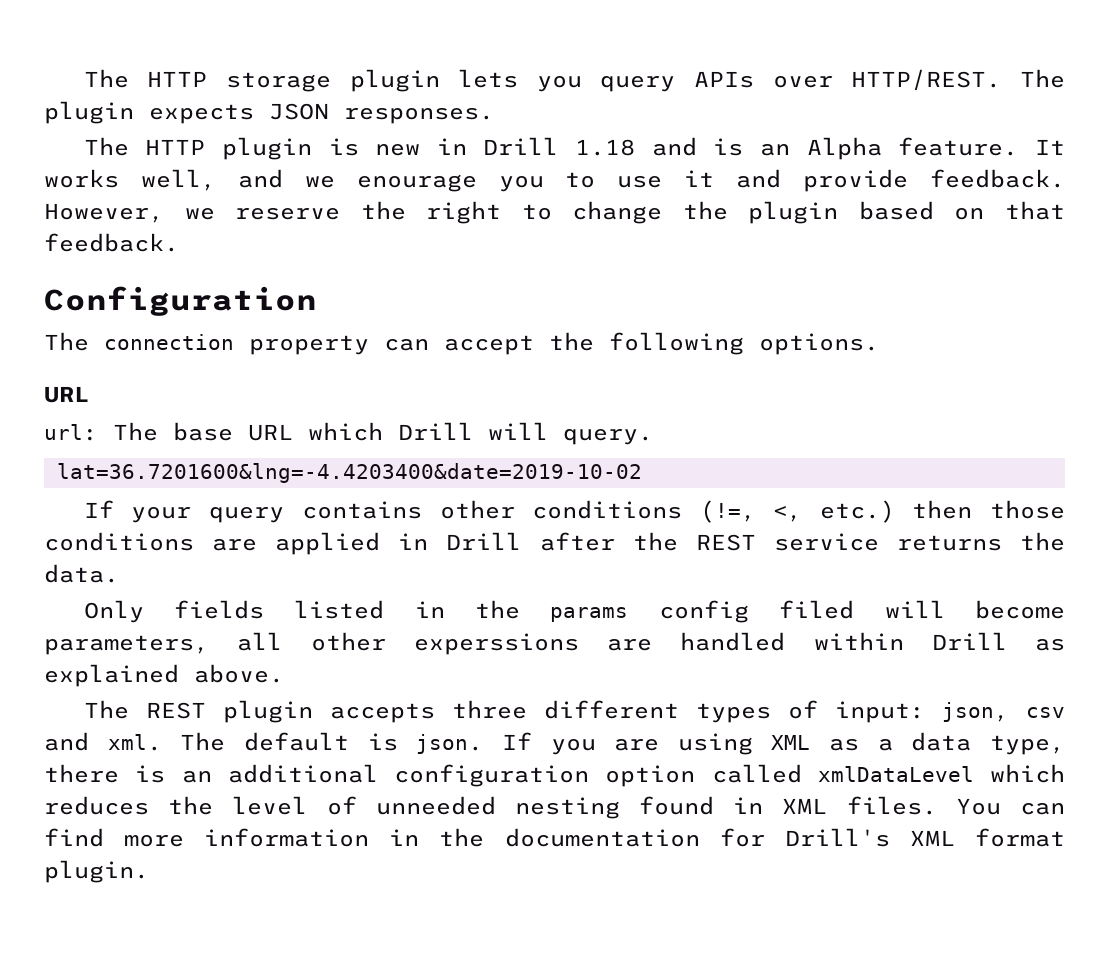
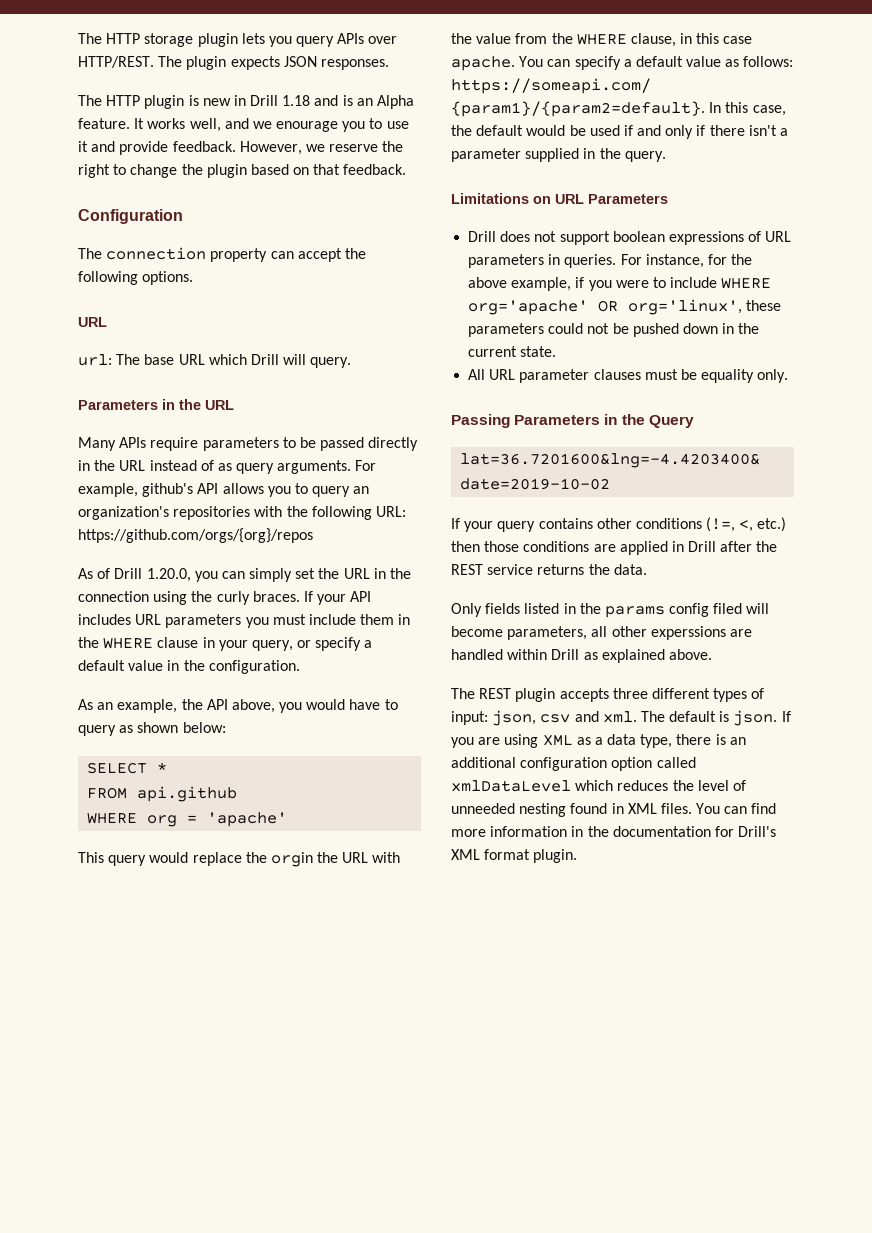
+ Parameters in the URL
+ Many APIs require parameters to be passed directly in the URL instead of as query arguments. For example, github's API allows you to query an organization's repositories with the following URL: https://github.com/orgs/{org}/repos
+ As of Drill 1.20.0, you can simply set the URL in the connection using the curly braces. If your API includes URL parameters you must include them in the WHERE clause in your query, or specify a default value in the configuration.
+ As an example, the API above, you would have to query as shown below:
+ SELECT *
+ FROM api.github
+ WHERE org = 'apache'
+ This query would replace the orgin the URL with the value from the WHERE clause, in this case apache. You can specify a default value as follows: https://someapi.com/ {param1}/{param2=default}. In this case, the default would be used if and only if there isn't a parameter supplied in the query.
+ Limitations on URL Parameters
+ Drill does not support boolean expressions of URL parameters in queries. For instance, for the above example, if you were to include WHERE org='apache' OR org='linux', these parameters could not be pushed down in the current state.
+ All URL parameter clauses must be equality only.
+ Passing Parameters in the Query

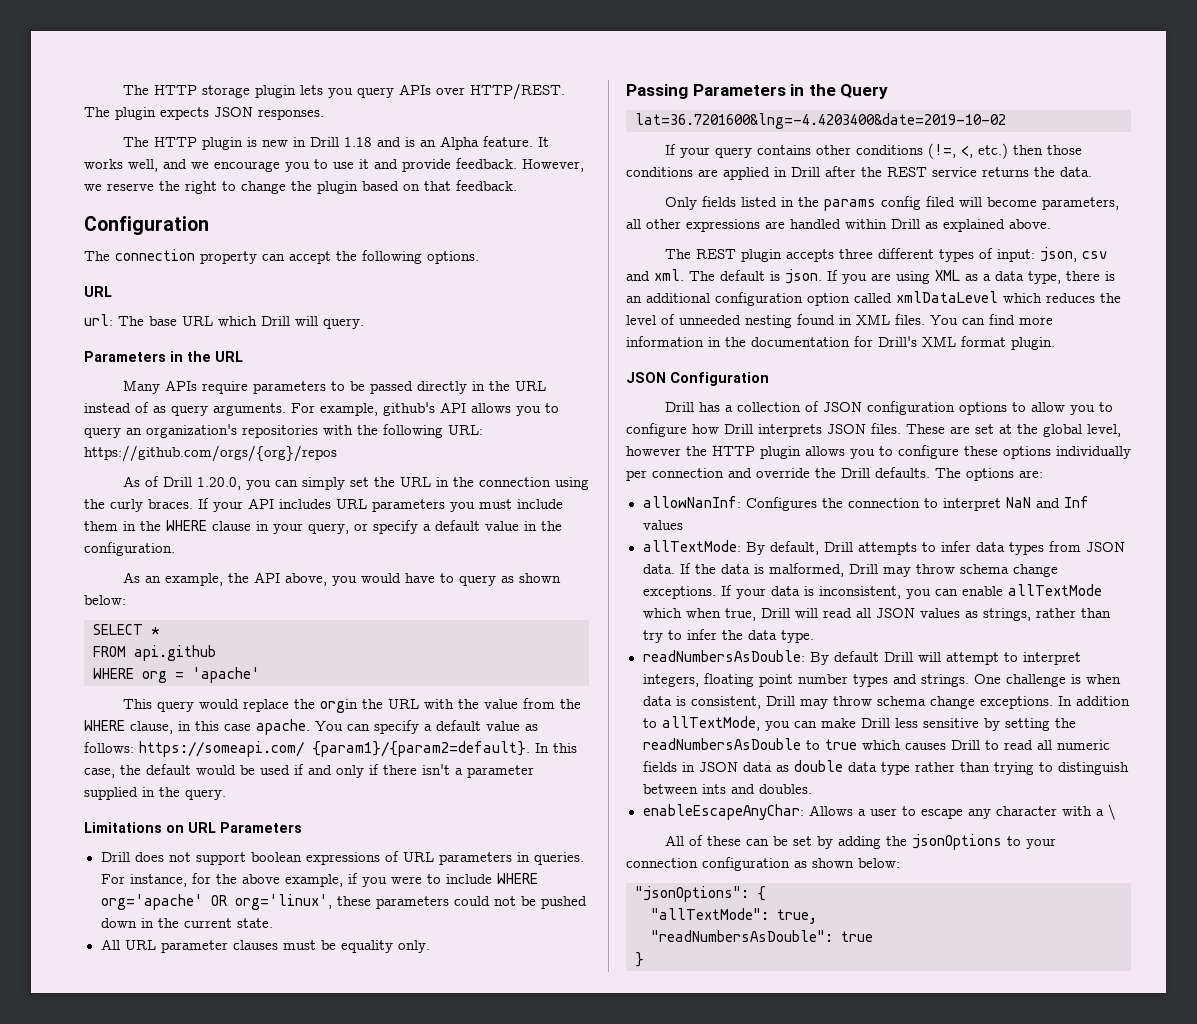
- It works well, and we enourage you to use it and provide feedback.
+ It works well, and we encourage you to use it and provide feedback.
- Only fields listed in the params config filed will become parameters, all other experssions are handled within Drill as explained above.
+ Only fields listed in the params config filed will become parameters, all other expressions are handled within Drill as explained above.
+ JSON Configuration
+ Drill has a collection of JSON configuration options to allow you to configure how Drill interprets JSON files. These are set at the global level, however the HTTP plugin allows you to configure these options individually per connection and override the Drill defaults. The options are:
+ allowNanInf: Configures the connection to interpret NaN and Inf values
+ allTextMode: By default, Drill attempts to infer data types from JSON data. If the data is malformed, Drill may throw schema change exceptions. If your data is inconsistent, you can enable allTextMode which when true, Drill will read all JSON values as strings, rather than try to infer the data type.
+ readNumbersAsDouble: By default Drill will attempt to interpret integers, floating point number types and strings. One challenge is when data is consistent, Drill may throw schema change exceptions. In addition to allTextMode, you can make Drill less sensitive by setting the readNumbersAsDouble to true which causes Drill to read all numeric fields in JSON data as double data type rather than trying to distinguish between ints and doubles.
+ enableEscapeAnyChar: Allows a user to escape any character with a \
+ All of these can be set by adding the jsonOptions to your connection configuration as shown below:
+ "jsonOptions": {
+ "allTextMode": true,
+ "readNumbersAsDouble": true
+ }

